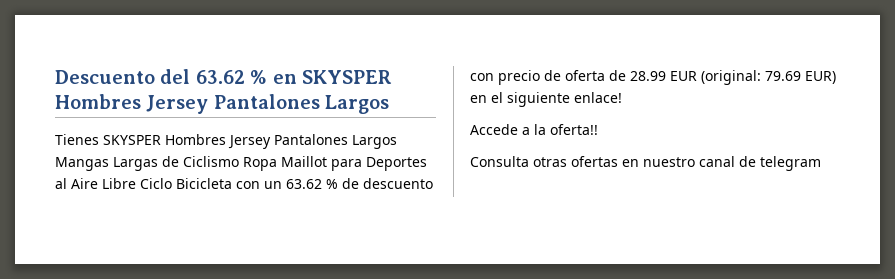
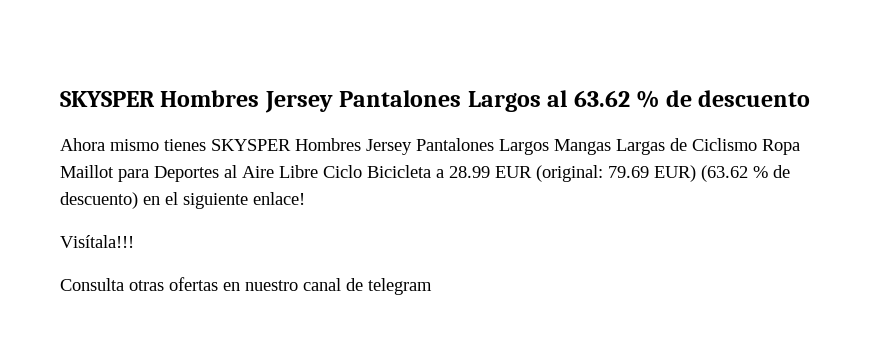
- Descuento del 63.62 % en SKYSPER Hombres Jersey Pantalones Largos
- Tienes SKYSPER Hombres Jersey Pantalones Largos Mangas Largas de Ciclismo Ropa Maillot para Deportes al Aire Libre Ciclo Bicicleta con un 63.62 % de descuento con precio de oferta de 28.99 EUR (original: 79.69 EUR) en el siguiente enlace!
+ SKYSPER Hombres Jersey Pantalones Largos al 63.62 % de descuento
+ Ahora mismo tienes SKYSPER Hombres Jersey Pantalones Largos Mangas Largas de Ciclismo Ropa Maillot para Deportes al Aire Libre Ciclo Bicicleta a 28.99 EUR (original: 79.69 EUR) (63.62 % de descuento) en el siguiente enlace!
- Accede a la oferta!!
+ Visítala!!!

